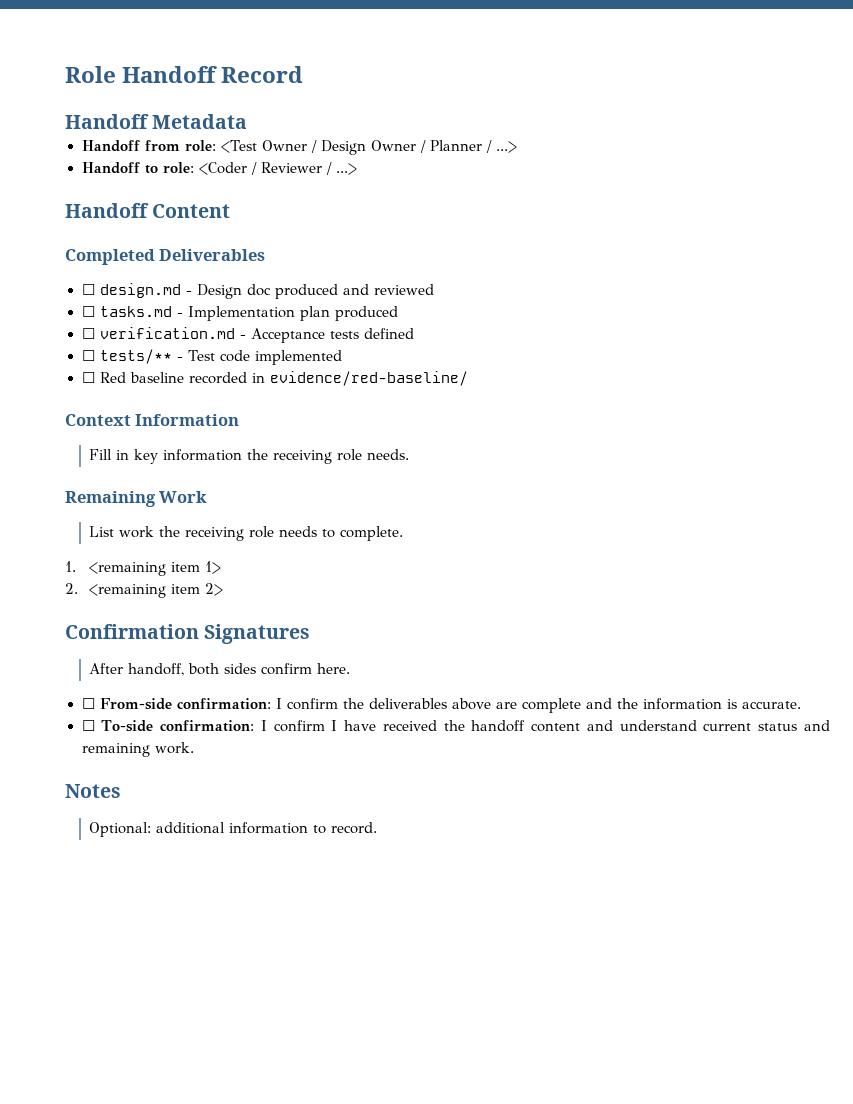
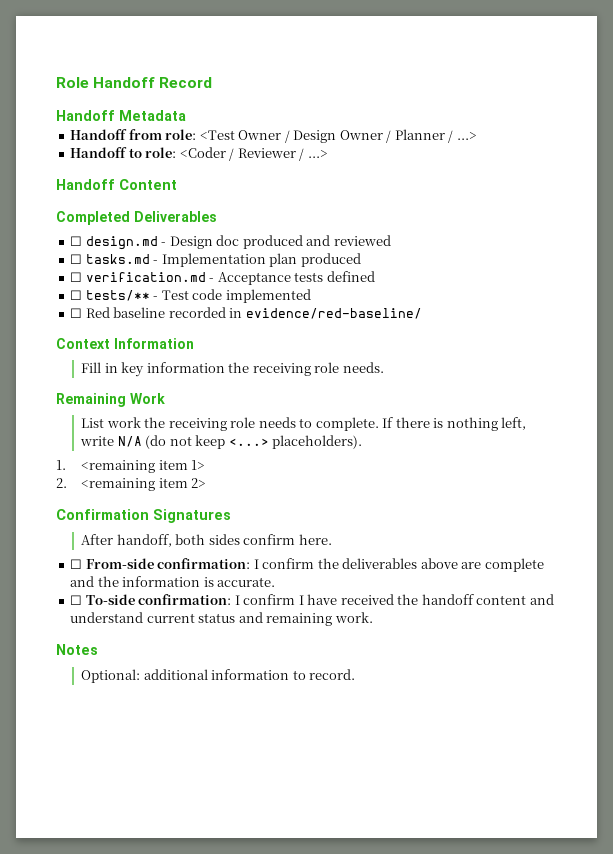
+ If there is nothing left, write N/A (do not keep <...> placeholders).

